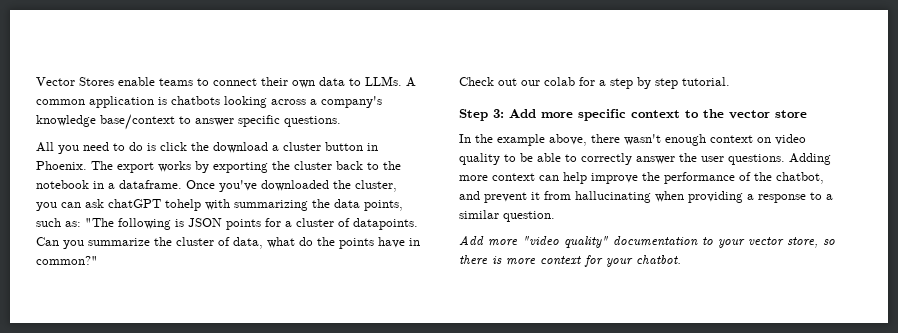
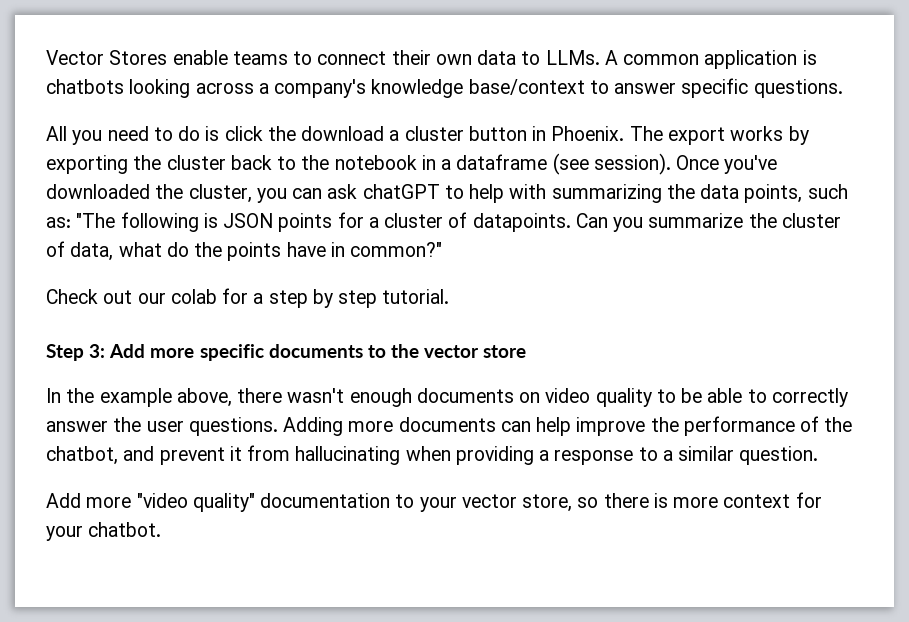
- The export works by exporting the cluster back to the notebook in a dataframe.
+ The export works by exporting the cluster back to the notebook in a dataframe (see session).
- Once you've downloaded the cluster, you can ask chatGPT tohelp with summarizing the data points, such as: "The following is JSON points for a cluster of datapoints.
+ Once you've downloaded the cluster, you can ask chatGPT to help with summarizing the data points, such as: "The following is JSON points for a cluster of datapoints.
- Step 3: Add more specific context to the vector store
+ Step 3: Add more specific documents to the vector store
- In the example above, there wasn't enough context on video quality to be able to correctly answer the user questions.
+ In the example above, there wasn't enough documents on video quality to be able to correctly answer the user questions.
- Adding more context can help improve the performance of the chatbot, and prevent it from hallucinating when providing a response to a similar question.
+ Adding more documents can help improve the performance of the chatbot, and prevent it from hallucinating when providing a response to a similar question.

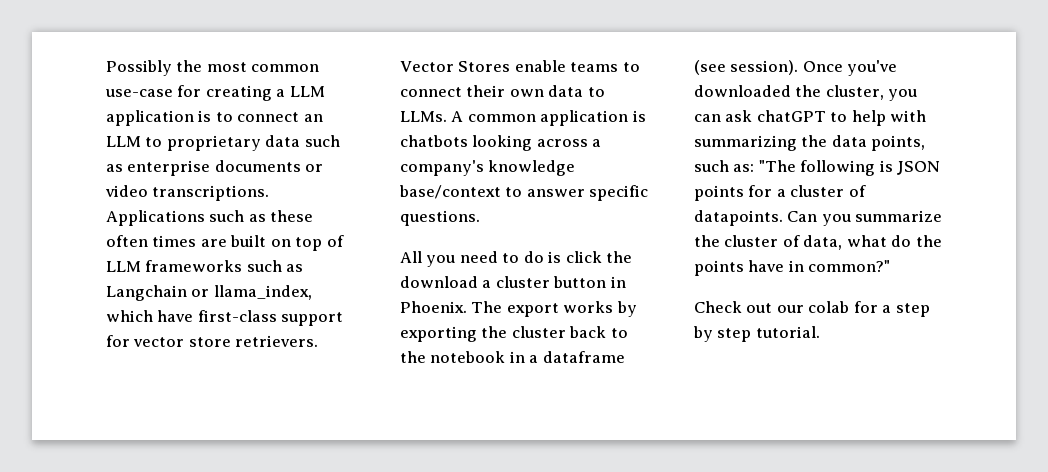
+ Possibly the most common use-case for creating a LLM application is to connect an LLM to proprietary data such as enterprise documents or video transcriptions. Applications such as these often times are built on top of LLM frameworks such as Langchain or llama_index, which have first-class support for vector store retrievers.
- Step 3: Add more specific documents to the vector store
- In the example above, there wasn't enough documents on video quality to be able to correctly answer the user questions. Adding more documents can help improve the performance of the chatbot, and prevent it from hallucinating when providing a response to a similar question.
- Add more "video quality" documentation to your vector store, so there is more context for your chatbot.

